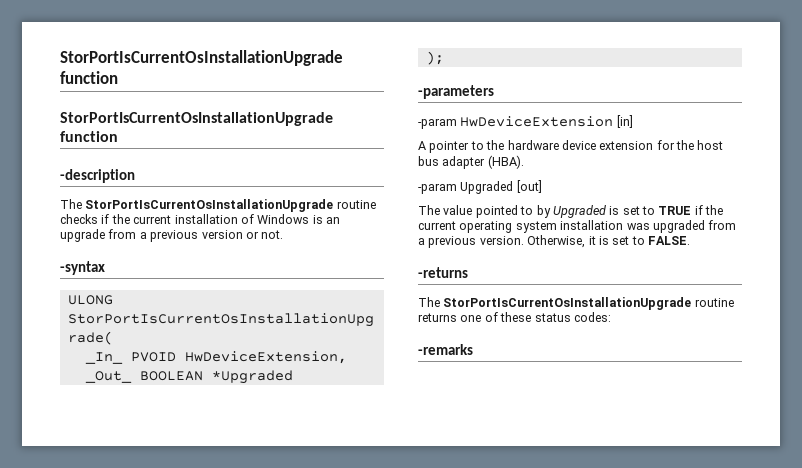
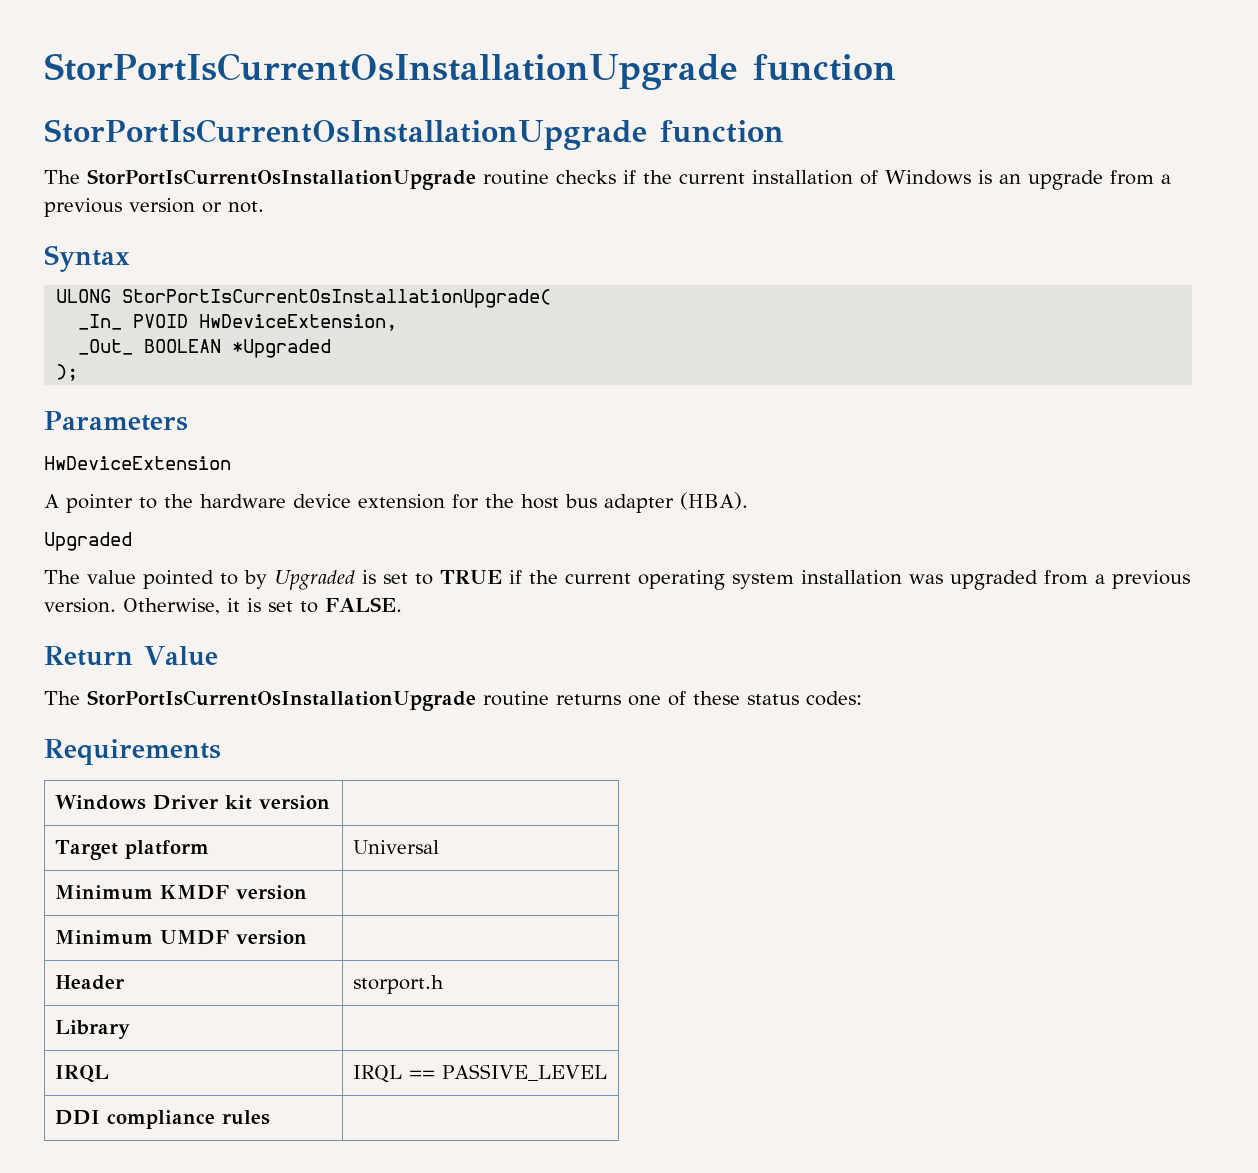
- -description
- -syntax
+ Syntax
- -parameters
- -param HwDeviceExtension [in]
+ Parameters
+ HwDeviceExtension
  A pointer to the hardware device extension for the host bus adapter (HBA).
- -param Upgraded [out]
+ Upgraded
- -returns
+ Return Value
- -remarks
+ Requirements
+ Windows Driver kit version |
+ Target platform | Universal
+ Minimum KMDF version |
+ Minimum UMDF version |
+ Header | storport.h
+ Library |
+ IRQL | IRQL == PASSIVE_LEVEL
+ DDI compliance rules |

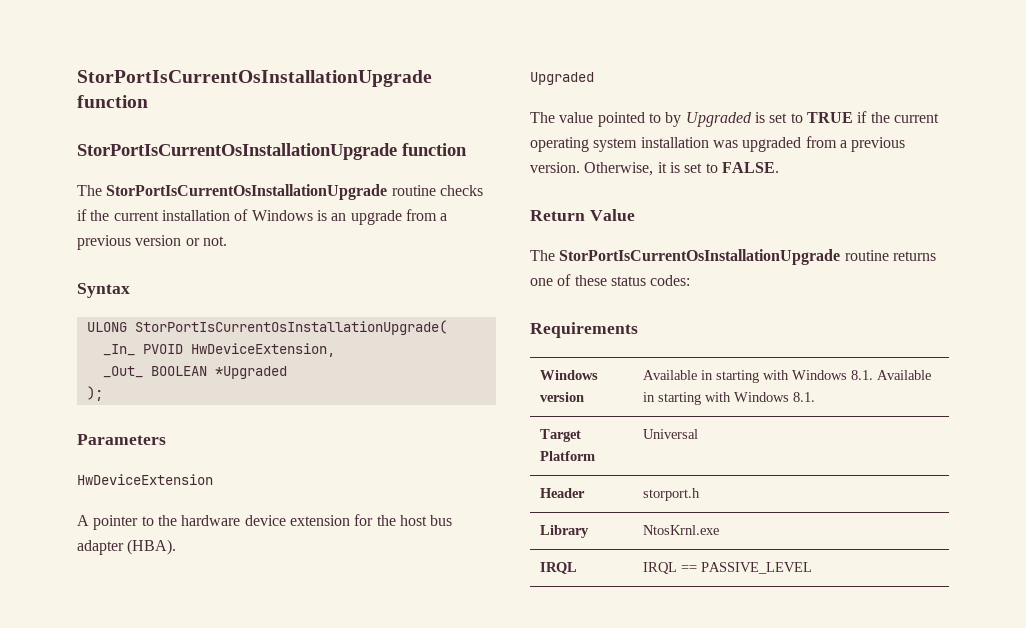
- Windows Driver kit version |
+ Windows version | Available in starting with Windows 8.1. Available in starting with Windows 8.1.
- Target platform | Universal
+ Target Platform | Universal
- Minimum KMDF version |
- Minimum UMDF version |
- Library |
+ Library | NtosKrnl.exe
- DDI compliance rules |

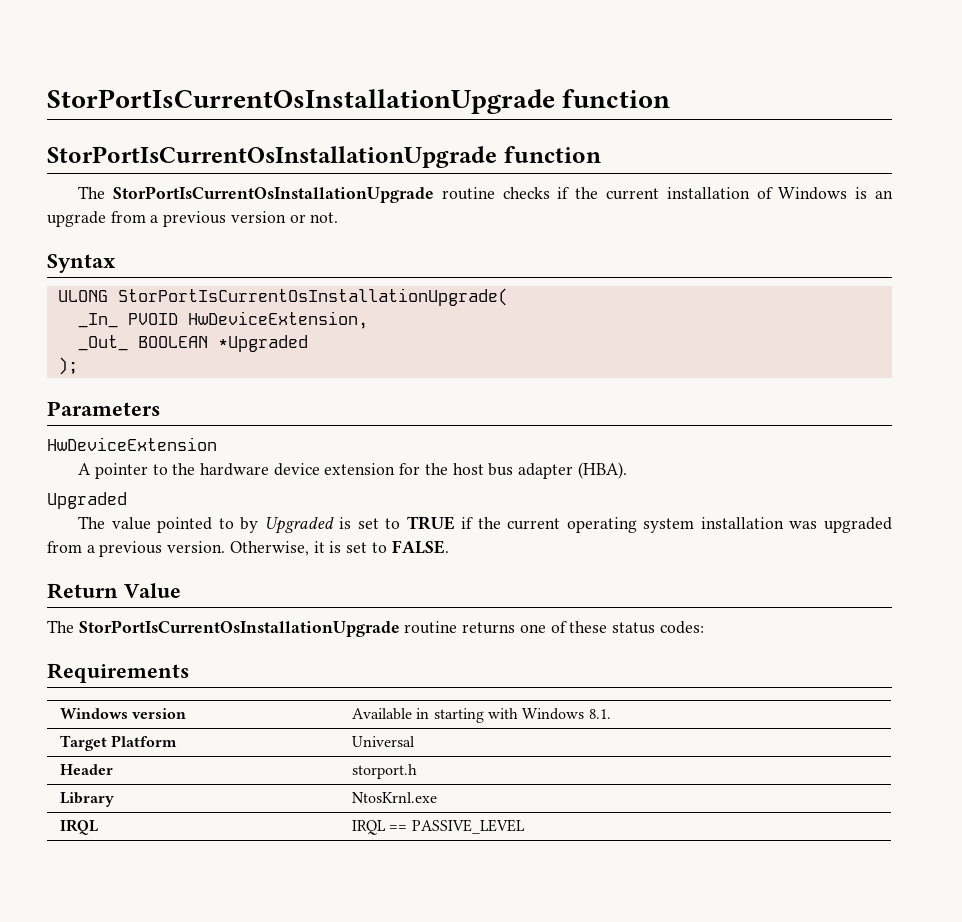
- Windows version | Available in starting with Windows 8.1. Available in starting with Windows 8.1.
+ Windows version | Available in starting with Windows 8.1.

